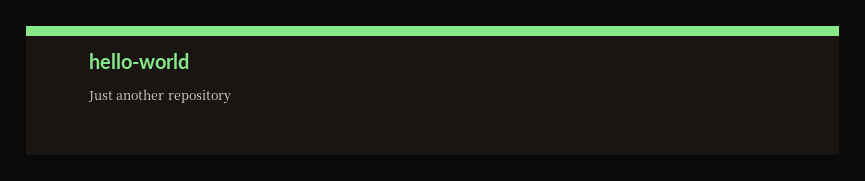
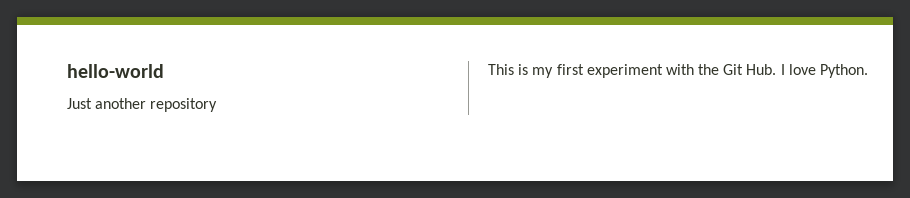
+ This is my first experiment with the Git Hub. I love Python.

